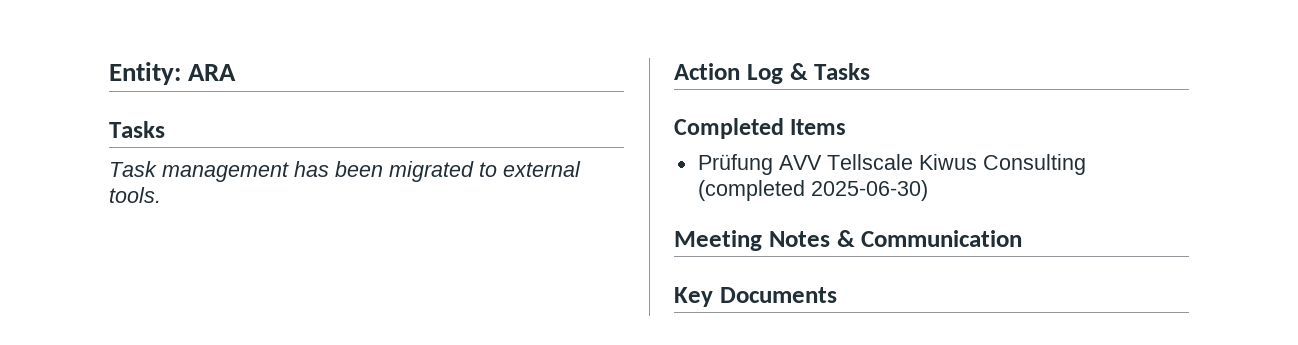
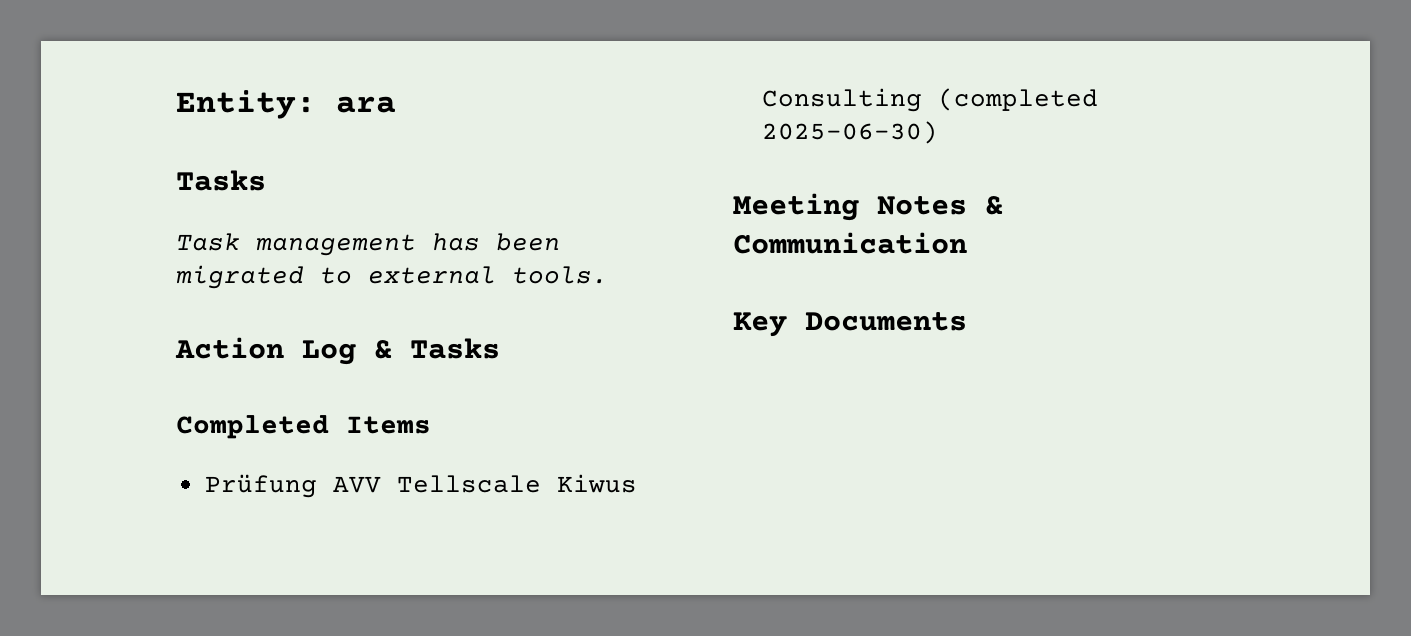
- Entity: ARA
+ Entity: ara

